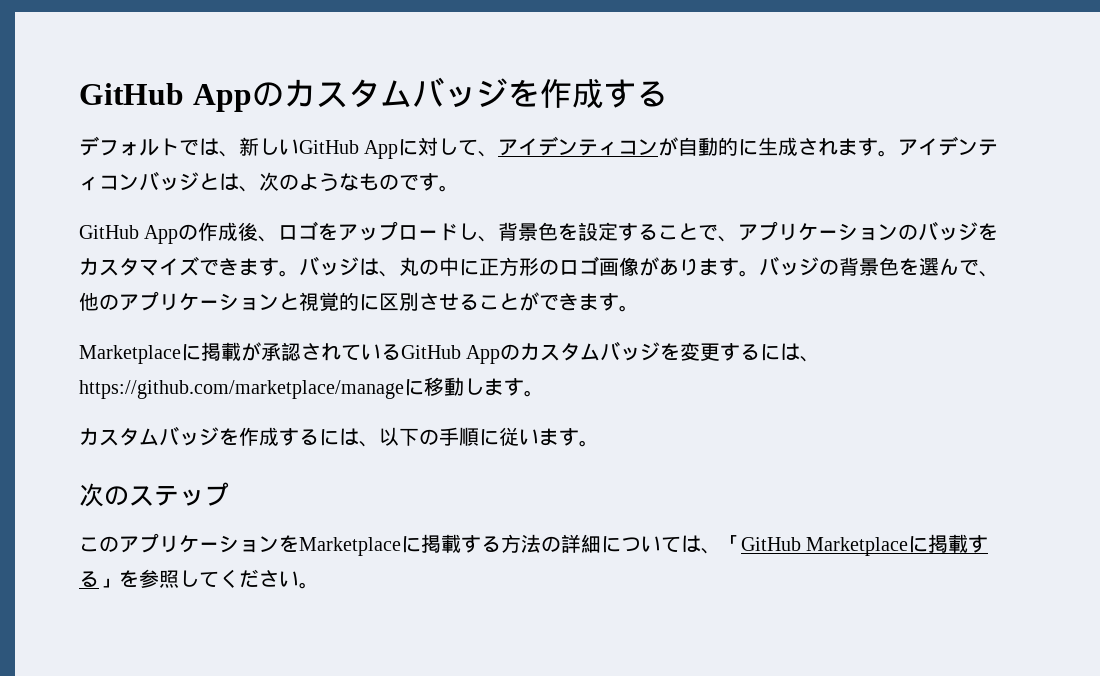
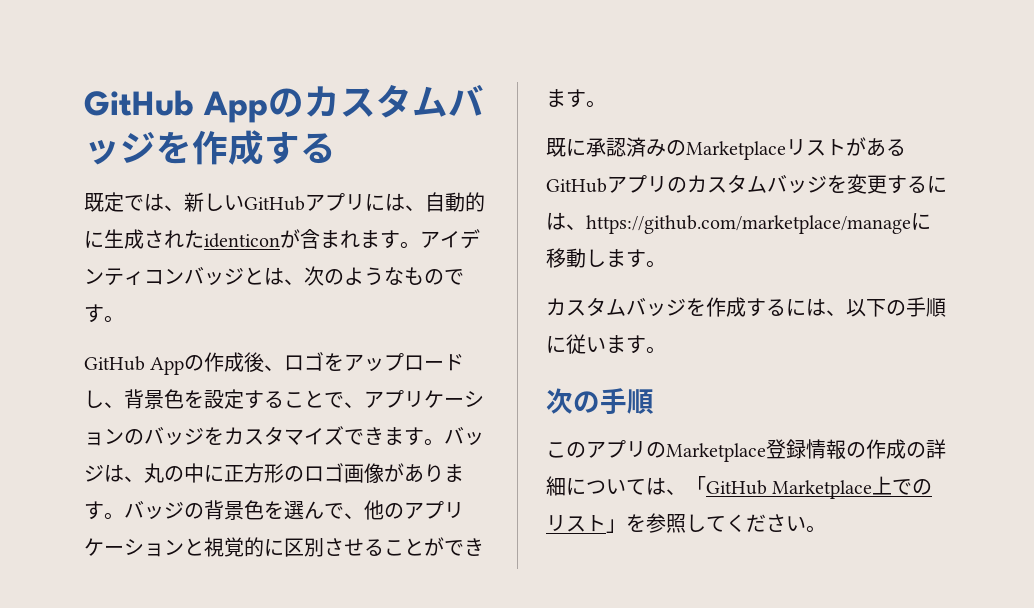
- デフォルトでは、新しいGitHub Appに対して、アイデンティコンが自動的に生成されます。
+ 既定では、新しいGitHubアプリには、自動的に生成されたidenticonが含まれます。
- Marketplaceに掲載が承認されているGitHub Appのカスタムバッジを変更するには、https://github.com/marketplace/manageに移動します。
+ 既に承認済みのMarketplaceリストがあるGitHubアプリのカスタムバッジを変更するには、https://github.com/marketplace/manageに移動します。
- 次のステップ
+ 次の手順
- このアプリケーションをMarketplaceに掲載する方法の詳細については、「GitHub Marketplaceに掲載する」を参照してください。
+ このアプリのMarketplace登録情報の作成の詳細については、「GitHub Marketplace上でのリスト」を参照してください。

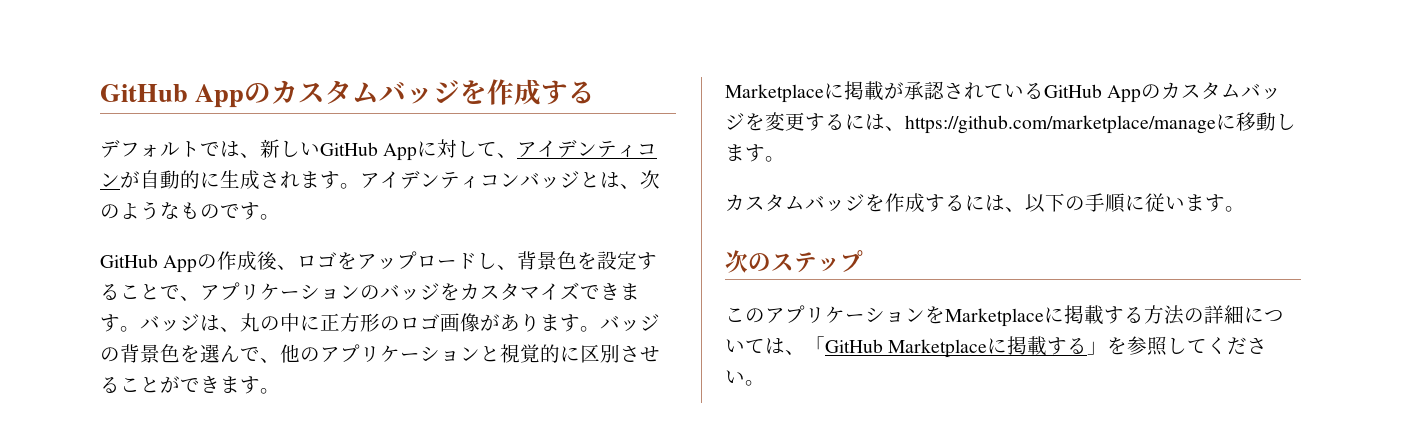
- 既定では、新しいGitHubアプリには、自動的に生成されたidenticonが含まれます。
+ デフォルトでは、新しいGitHub Appに対して、アイデンティコンが自動的に生成されます。
- 既に承認済みのMarketplaceリストがあるGitHubアプリのカスタムバッジを変更するには、https://github.com/marketplace/manageに移動します。
+ Marketplaceに掲載が承認されているGitHub Appのカスタムバッジを変更するには、https://github.com/marketplace/manageに移動します。
- 次の手順
+ 次のステップ
- このアプリのMarketplace登録情報の作成の詳細については、「GitHub Marketplace上でのリスト」を参照してください。
+ このアプリケーションをMarketplaceに掲載する方法の詳細については、「GitHub Marketplaceに掲載する」を参照してください。

